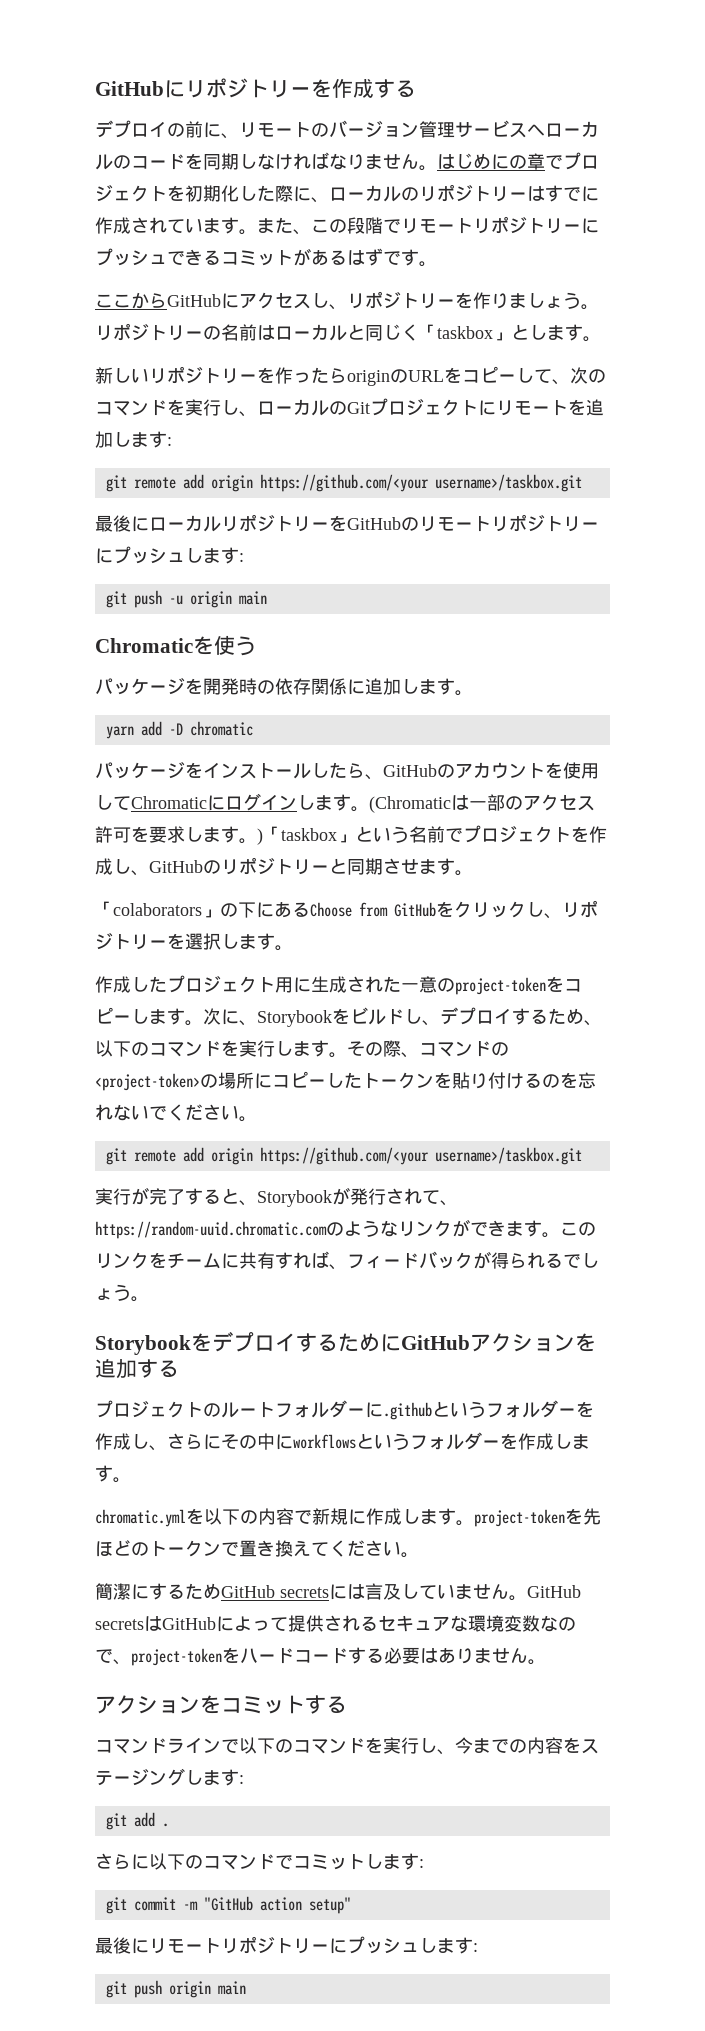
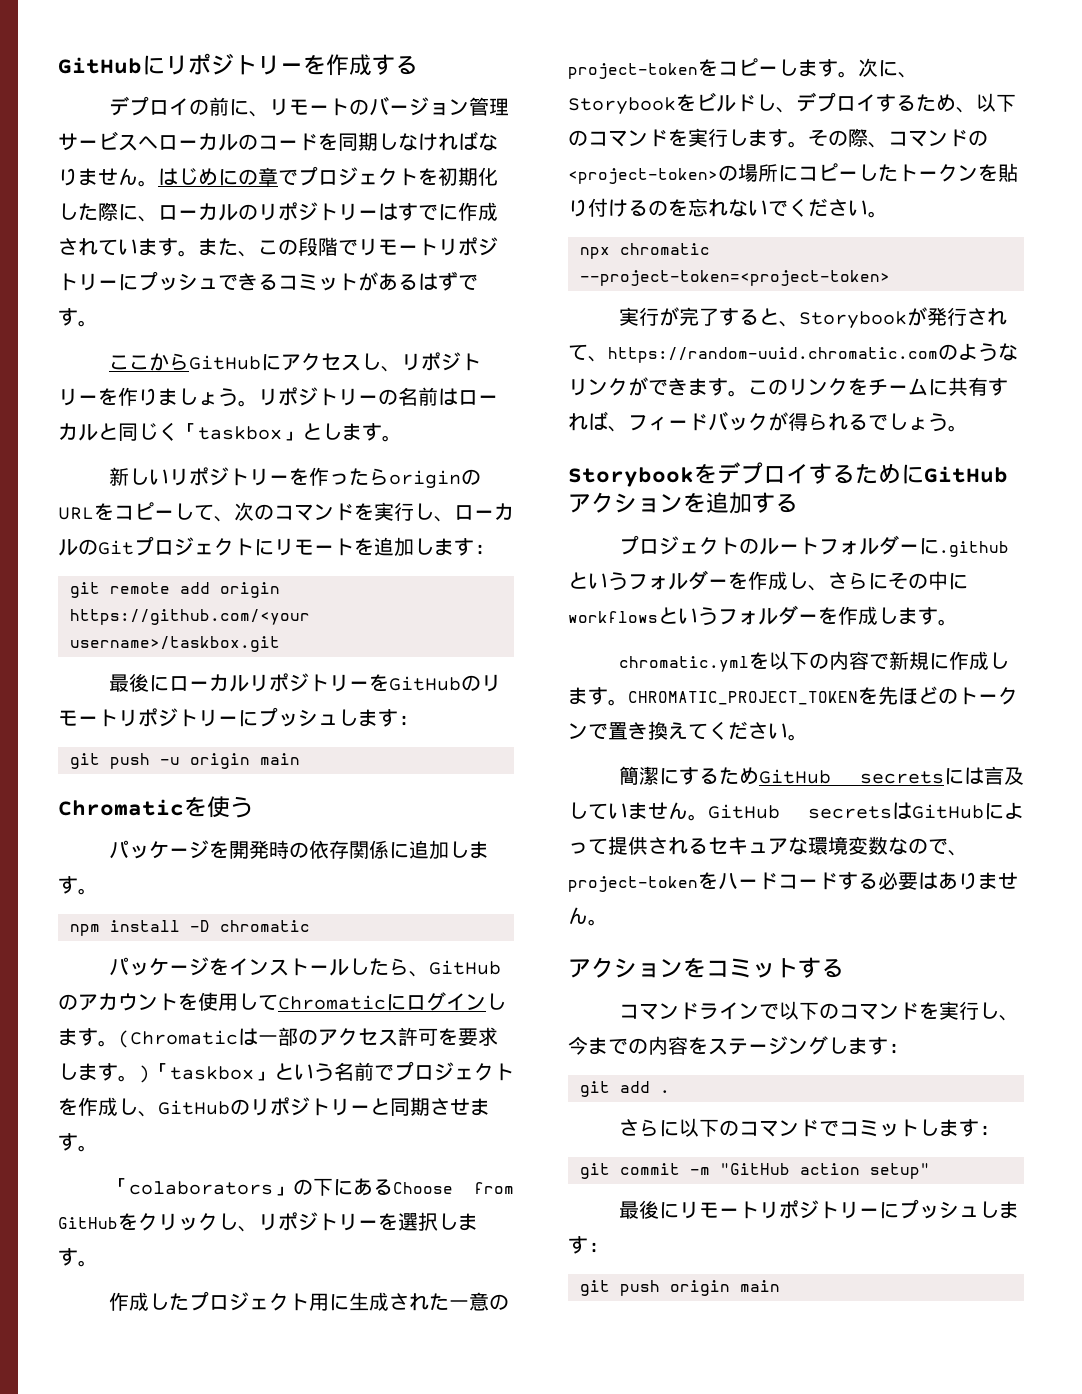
- yarn add -D chromatic
+ npm install -D chromatic
  その際、コマンドの<project-token>の場所にコピーしたトークンを貼り付けるのを忘れないでください。
- git remote add origin https://github.com/<your username>/taskbox.git
+ npx chromatic --project-token=<project-token>
- chromatic.ymlを以下の内容で新規に作成します。project-tokenを先ほどのトークンで置き換えてください。
+ chromatic.ymlを以下の内容で新規に作成します。CHROMATIC_PROJECT_TOKENを先ほどのトークンで置き換えてください。

